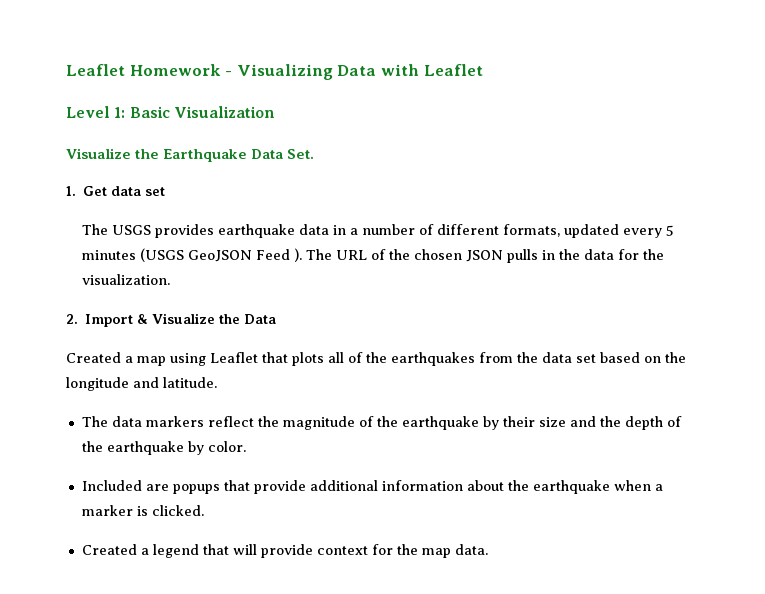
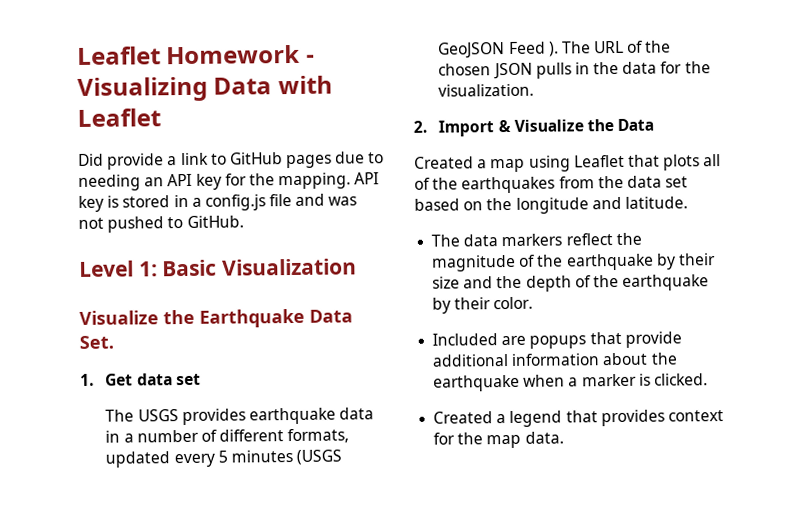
+ Did provide a link to GitHub pages due to needing an API key for the mapping. API key is stored in a config.js file and was not pushed to GitHub.
- The data markers reflect the magnitude of the earthquake by their size and the depth of the earthquake by color.
+ The data markers reflect the magnitude of the earthquake by their size and the depth of the earthquake by their color.
- Created a legend that will provide context for the map data.
+ Created a legend that provides context for the map data.

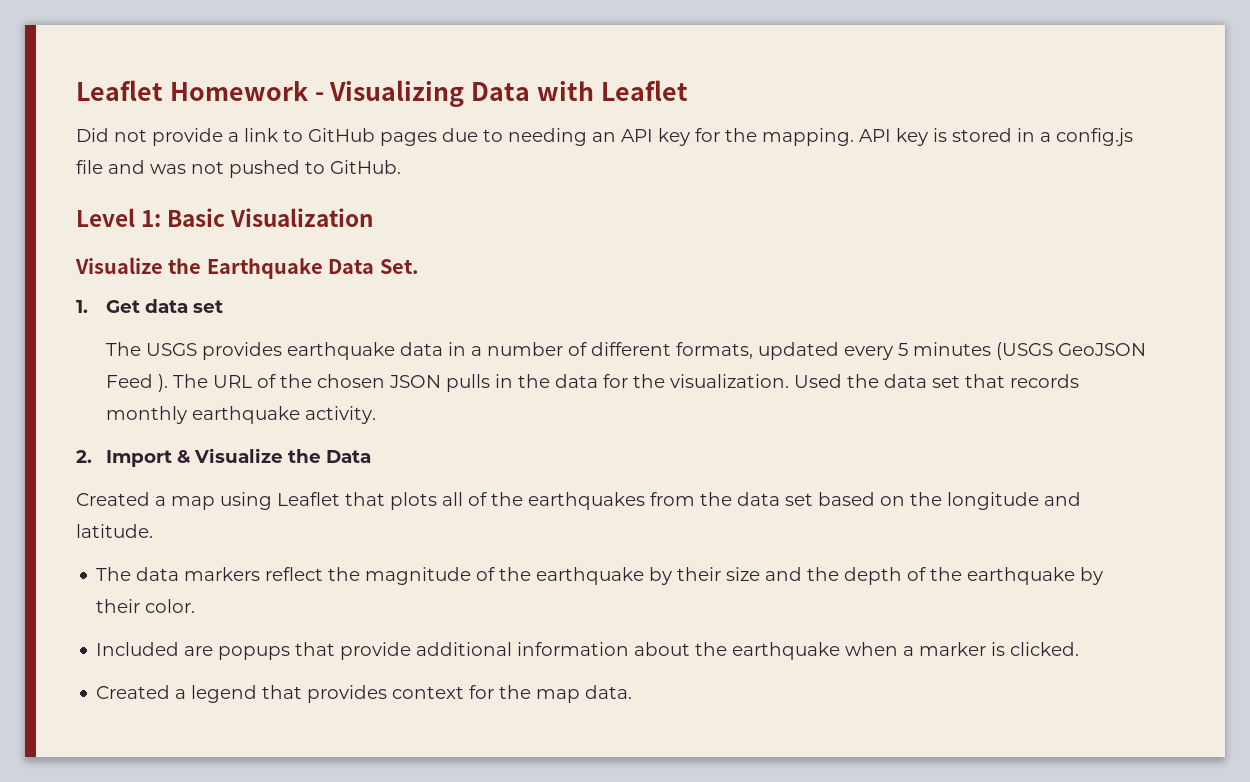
- Did provide a link to GitHub pages due to needing an API key for the mapping.
+ Did not provide a link to GitHub pages due to needing an API key for the mapping.
+ Used the data set that records monthly earthquake activity.

